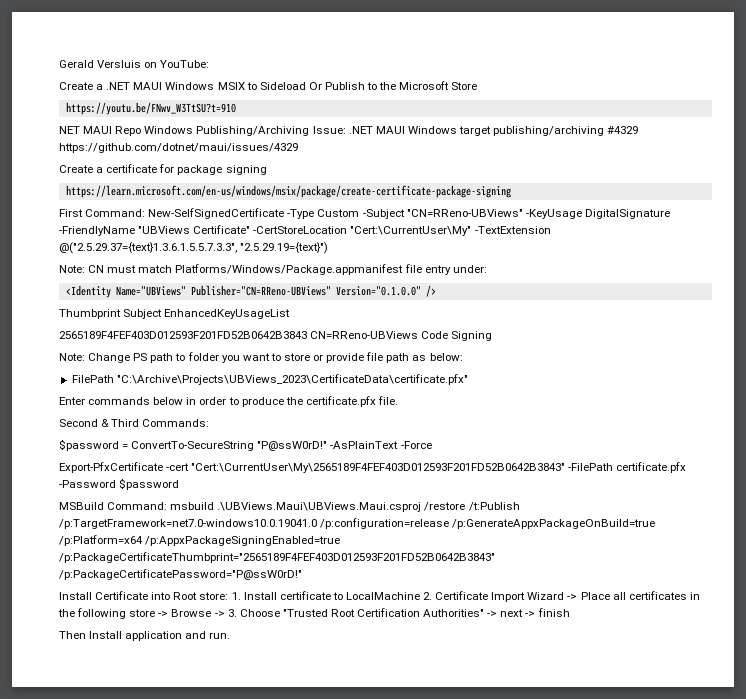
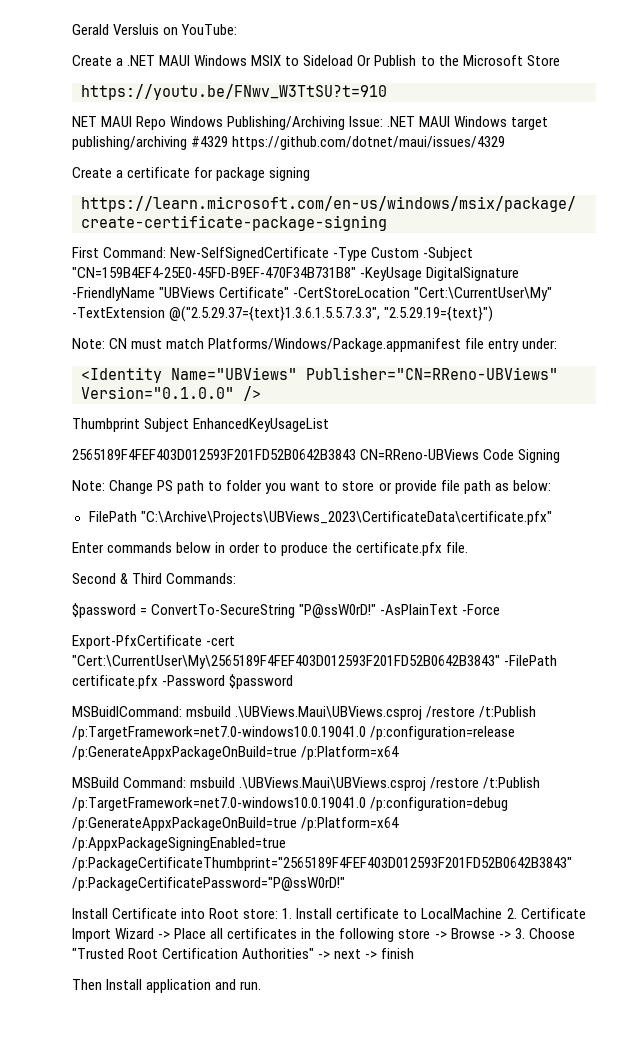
- First Command: New-SelfSignedCertificate -Type Custom -Subject "CN=RReno-UBViews" -KeyUsage DigitalSignature -FriendlyName "UBViews Certificate" -CertStoreLocation "Cert:\CurrentUser\My" -TextExtension @("2.5.29.37={text}1.3.6.1.5.5.7.3.3", "2.5.29.19={text}")
+ First Command: New-SelfSignedCertificate -Type Custom -Subject "CN=159B4EF4-25E0-45FD-B9EF-470F34B731B8" -KeyUsage DigitalSignature -FriendlyName "UBViews Certificate" -CertStoreLocation "Cert:\CurrentUser\My" -TextExtension @("2.5.29.37={text}1.3.6.1.5.5.7.3.3", "2.5.29.19={text}")
- MSBuild Command: msbuild .\UBViews.Maui\UBViews.Maui.csproj /restore /t:Publish /p:TargetFramework=net7.0-windows10.0.19041.0 /p:configuration=release /p:GenerateAppxPackageOnBuild=true /p:Platform=x64 /p:AppxPackageSigningEnabled=true /p:PackageCertificateThumbprint="2565189F4FEF403D012593F201FD52B0642B3843" /p:PackageCertificatePassword="P@ssW0rD!"
+ MSBuidlCommand: msbuild .\UBViews.Maui\UBViews.csproj /restore /t:Publish /p:TargetFramework=net7.0-windows10.0.19041.0 /p:configuration=release /p:GenerateAppxPackageOnBuild=true /p:Platform=x64
+ MSBuild Command: msbuild .\UBViews.Maui\UBViews.csproj /restore /t:Publish /p:TargetFramework=net7.0-windows10.0.19041.0 /p:configuration=debug /p:GenerateAppxPackageOnBuild=true /p:Platform=x64 /p:AppxPackageSigningEnabled=true /p:PackageCertificateThumbprint="2565189F4FEF403D012593F201FD52B0642B3843" /p:PackageCertificatePassword="P@ssW0rD!"

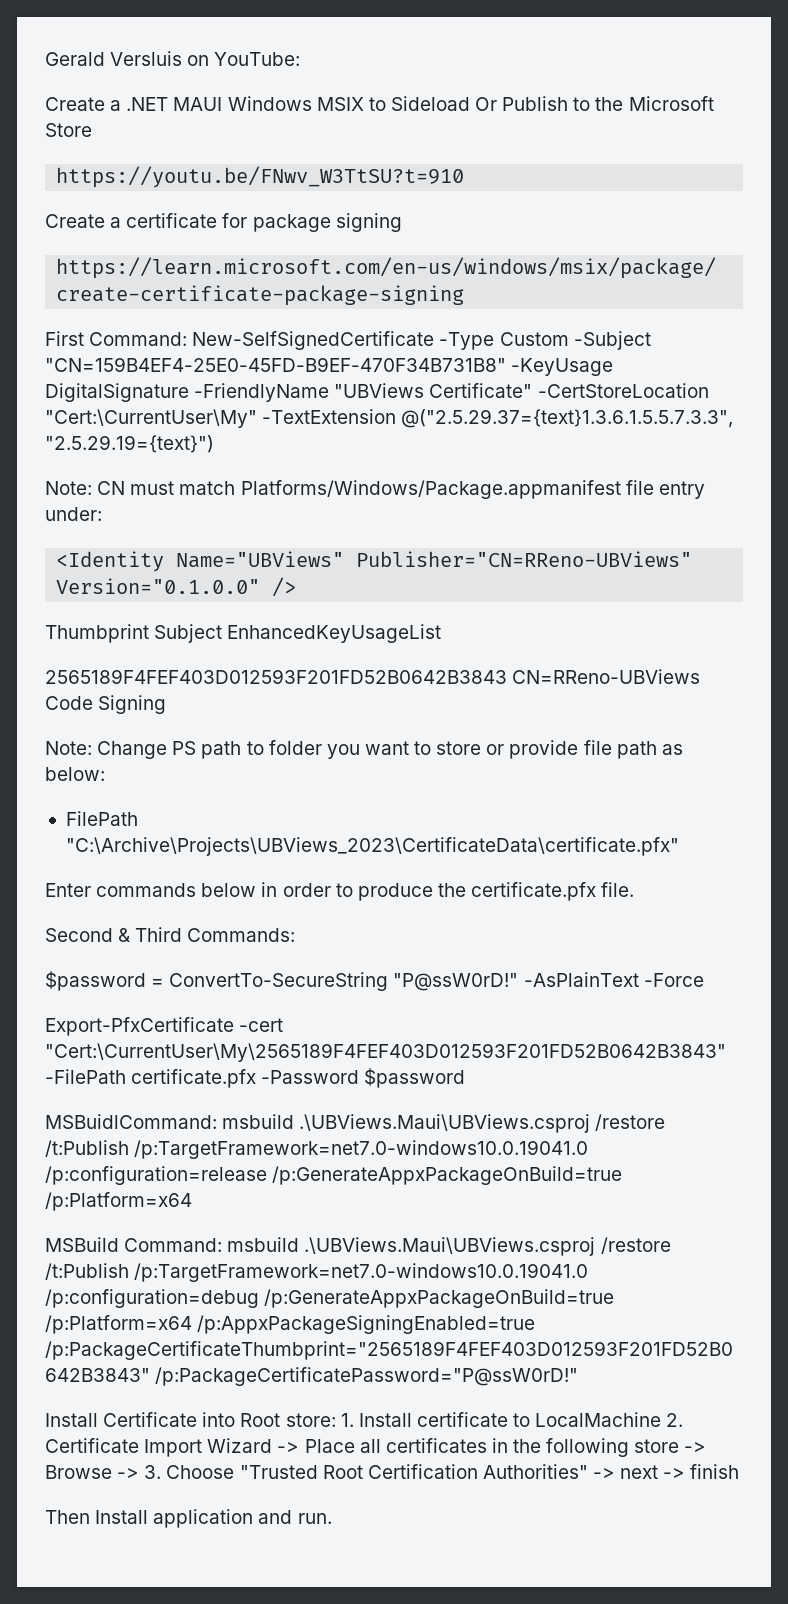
- NET MAUI Repo Windows Publishing/Archiving Issue: .NET MAUI Windows target publishing/archiving #4329 https://github.com/dotnet/maui/issues/4329

